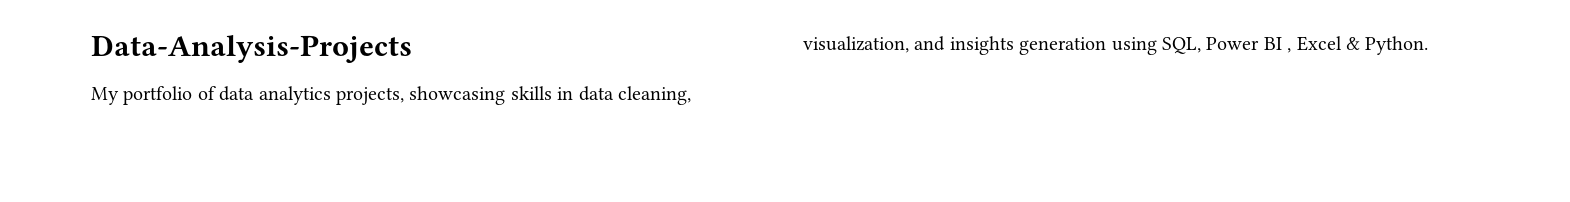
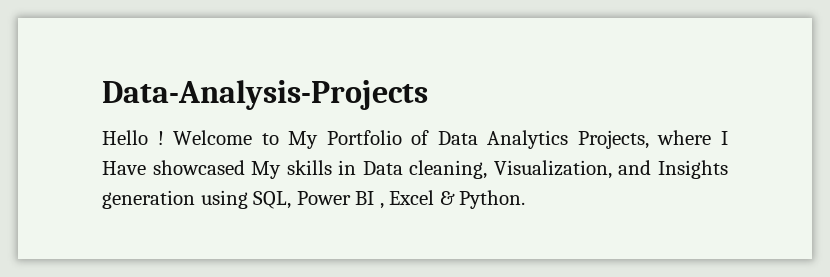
- My portfolio of data analytics projects, showcasing skills in data cleaning, visualization, and insights generation using SQL, Power BI , Excel & Python.
+ Hello ! Welcome to My Portfolio of Data Analytics Projects, where I Have showcased My skills in Data cleaning, Visualization, and Insights generation using SQL, Power BI , Excel & Python.

